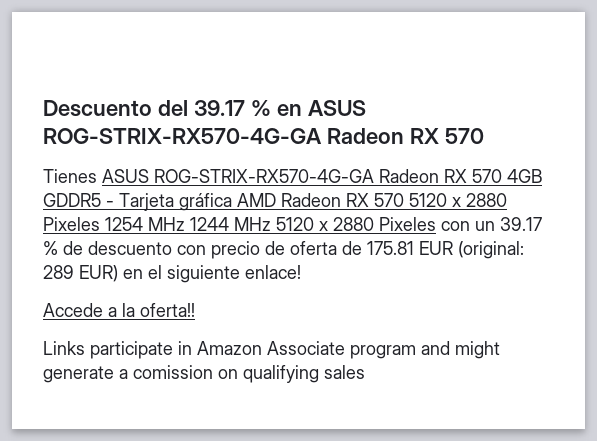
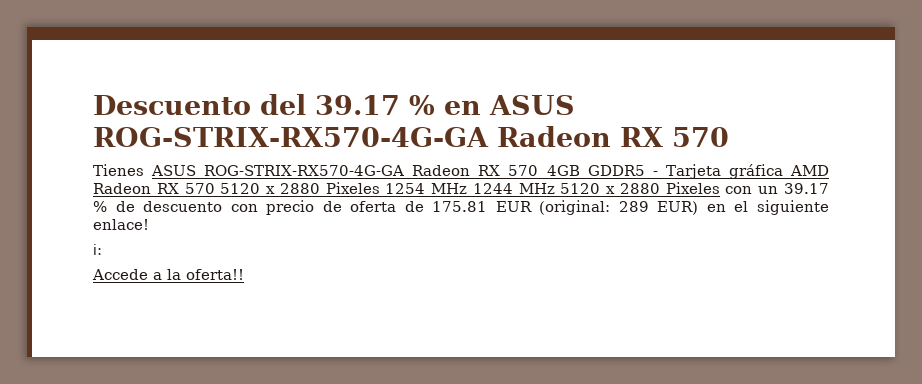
+ ℹ:
- Links participate in Amazon Associate program and might generate a comission on qualifying sales

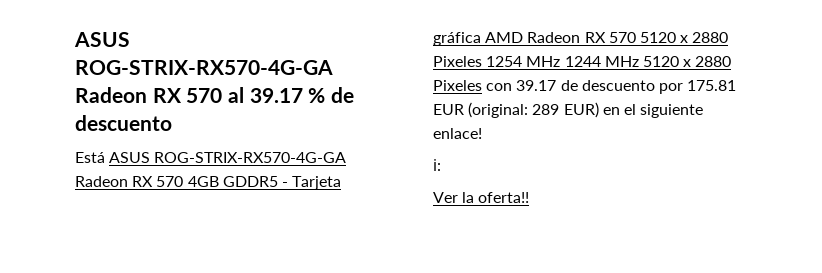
- Descuento del 39.17 % en ASUS ROG-STRIX-RX570-4G-GA Radeon RX 570
- Tienes ASUS ROG-STRIX-RX570-4G-GA Radeon RX 570 4GB GDDR5 - Tarjeta gráfica AMD Radeon RX 570 5120 x 2880 Pixeles 1254 MHz 1244 MHz 5120 x 2880 Pixeles con un 39.17 % de descuento con precio de oferta de 175.81 EUR (original: 289 EUR) en el siguiente enlace!
+ ASUS ROG-STRIX-RX570-4G-GA Radeon RX 570 al 39.17 % de descuento
+ Está ASUS ROG-STRIX-RX570-4G-GA Radeon RX 570 4GB GDDR5 - Tarjeta gráfica AMD Radeon RX 570 5120 x 2880 Pixeles 1254 MHz 1244 MHz 5120 x 2880 Pixeles con 39.17 de descuento por 175.81 EUR (original: 289 EUR) en el siguiente enlace!
- Accede a la oferta!!
+ Ver la oferta!!

